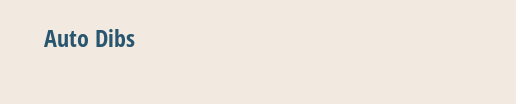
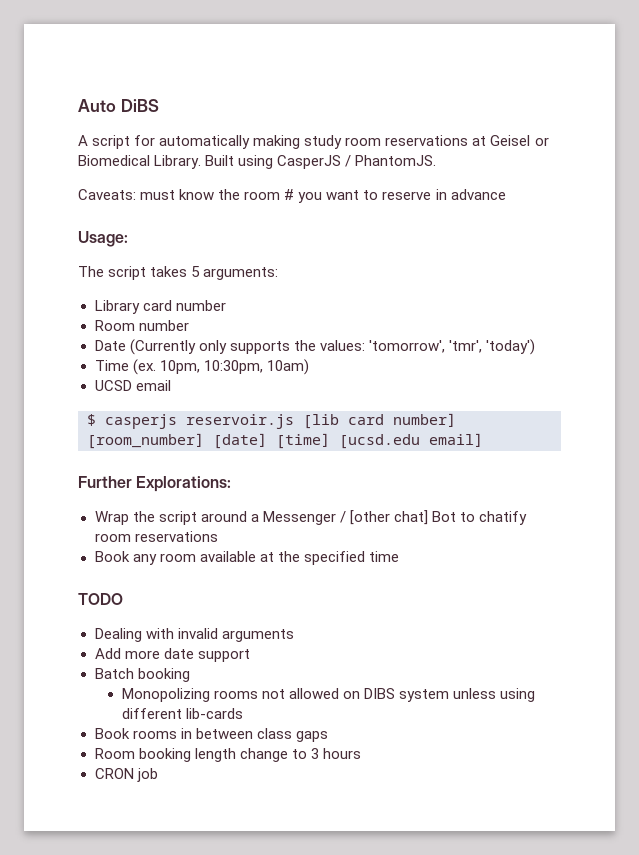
- Auto Dibs
+ Auto DiBS
+ A script for automatically making study room reservations at Geisel or Biomedical Library. Built using CasperJS / PhantomJS.
+ Caveats: must know the room # you want to reserve in advance
+ Usage:
+ The script takes 5 arguments:
+ Library card number
+ Room number
+ Date (Currently only supports the values: 'tomorrow', 'tmr', 'today')
+ Time (ex. 10pm, 10:30pm, 10am)
+ UCSD email
+ $ casperjs reservoir.js [lib card number] [room_number] [date] [time] [ucsd.edu email]
+ Further Explorations:
+ Wrap the script around a Messenger / [other chat] Bot to chatify room reservations
+ Book any room available at the specified time
+ TODO
+ Dealing with invalid arguments
+ Add more date support
+ Batch booking
+ Monopolizing rooms not allowed on DIBS system unless using different lib-cards
+ Book rooms in between class gaps
+ Room booking length change to 3 hours
+ CRON job

